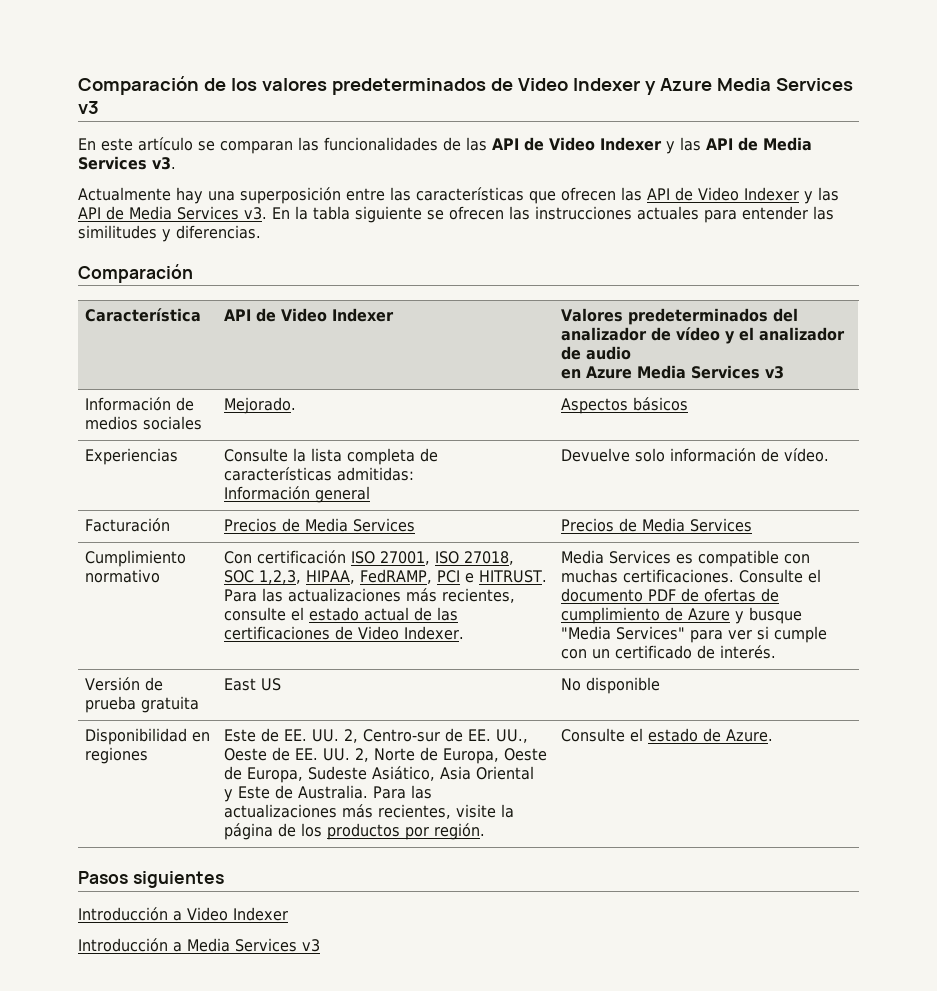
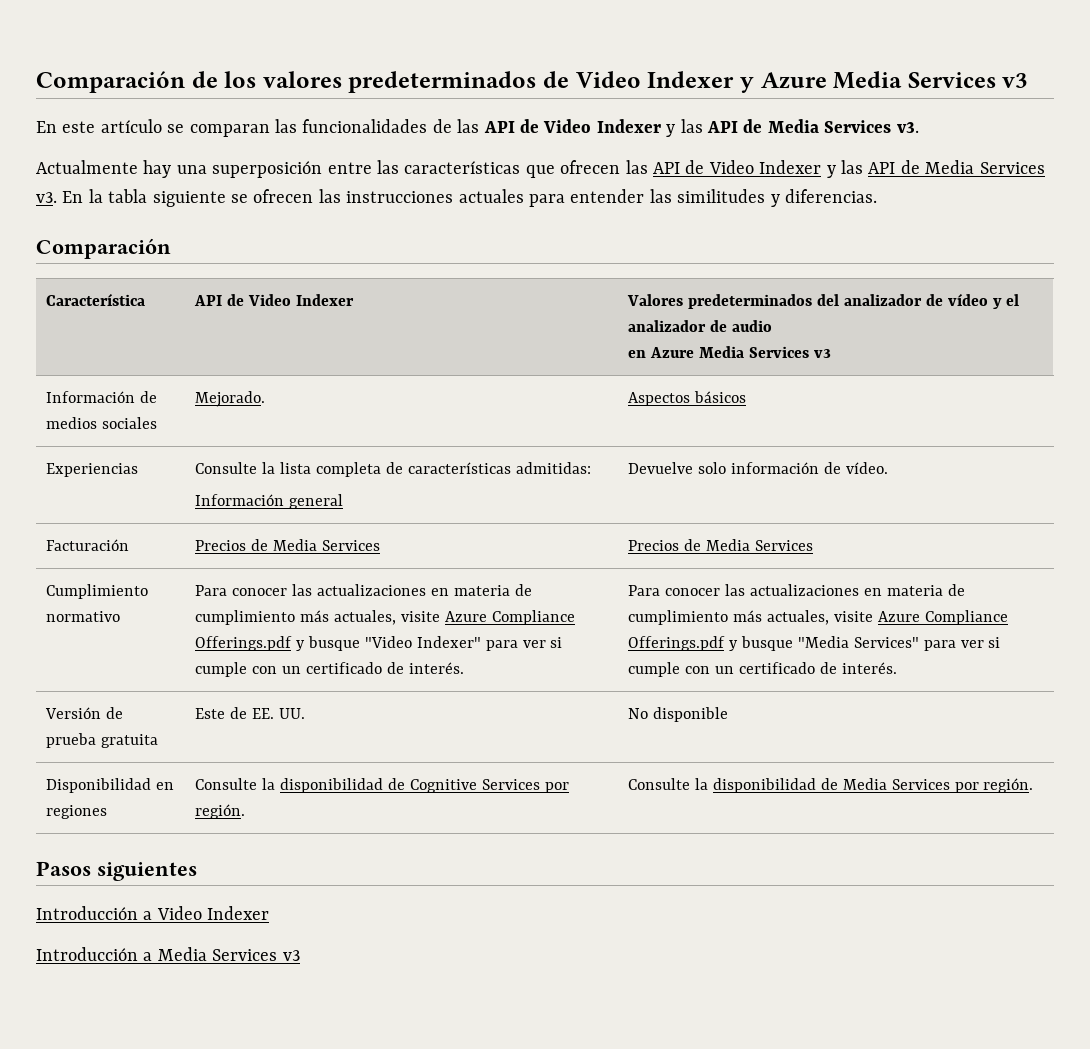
- Con certificación ISO 27001, ISO 27018, SOC 1,2,3, HIPAA, FedRAMP, PCI e HITRUST. Para las actualizaciones más recientes, consulte el estado actual de las certificaciones de Video Indexer. | Media Services es compatible con muchas certificaciones. Consulte el documento PDF de ofertas de cumplimiento de Azure y busque "Media Services" para ver si cumple con un certificado de interés.
+ Para conocer las actualizaciones en materia de cumplimiento más actuales, visite Azure Compliance Offerings.pdf y busque "Video Indexer" para ver si cumple con un certificado de interés. | Para conocer las actualizaciones en materia de cumplimiento más actuales, visite Azure Compliance Offerings.pdf y busque "Media Services" para ver si cumple con un certificado de interés.
- Versión de prueba gratuita | East US | No disponible
+ Versión de prueba gratuita | Este de EE. UU. | No disponible
- Este de EE. UU. 2, Centro-sur de EE. UU., Oeste de EE. UU. 2, Norte de Europa, Oeste de Europa, Sudeste Asiático, Asia Oriental y Este de Australia. Para las actualizaciones más recientes, visite la página de los productos por región. | Consulte el estado de Azure.
+ Consulte la disponibilidad de Cognitive Services por región. | Consulte la disponibilidad de Media Services por región.

